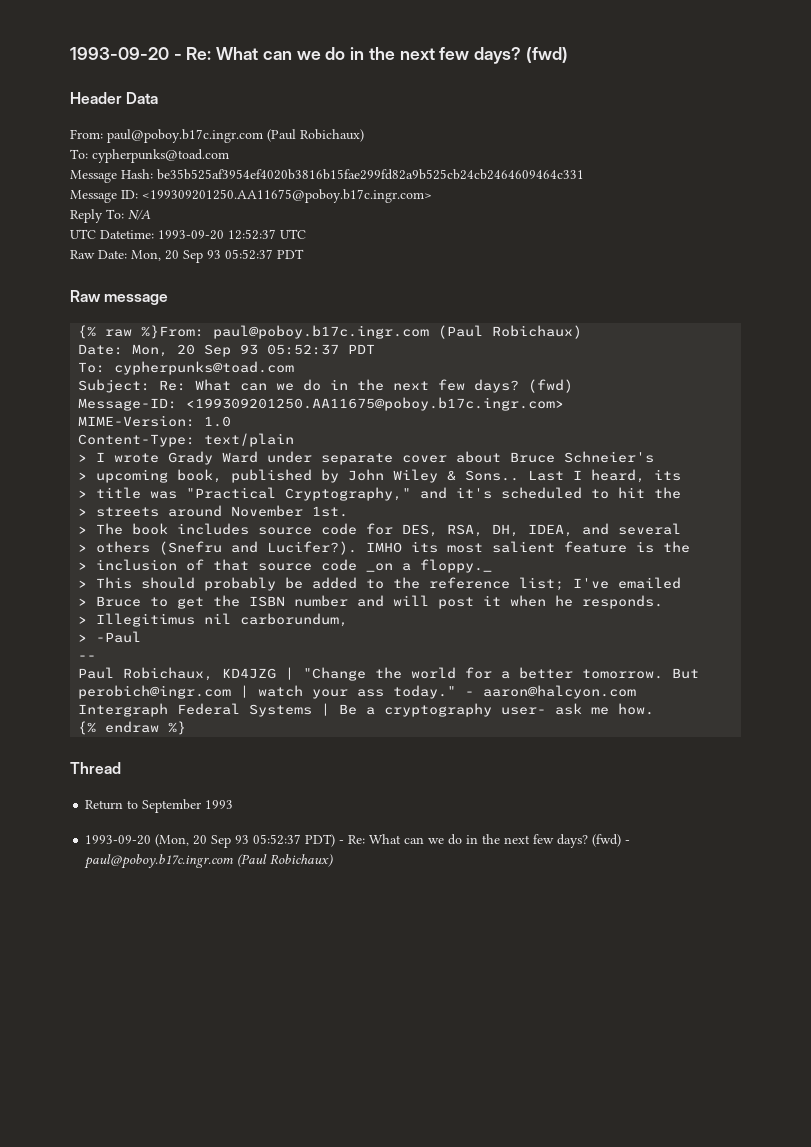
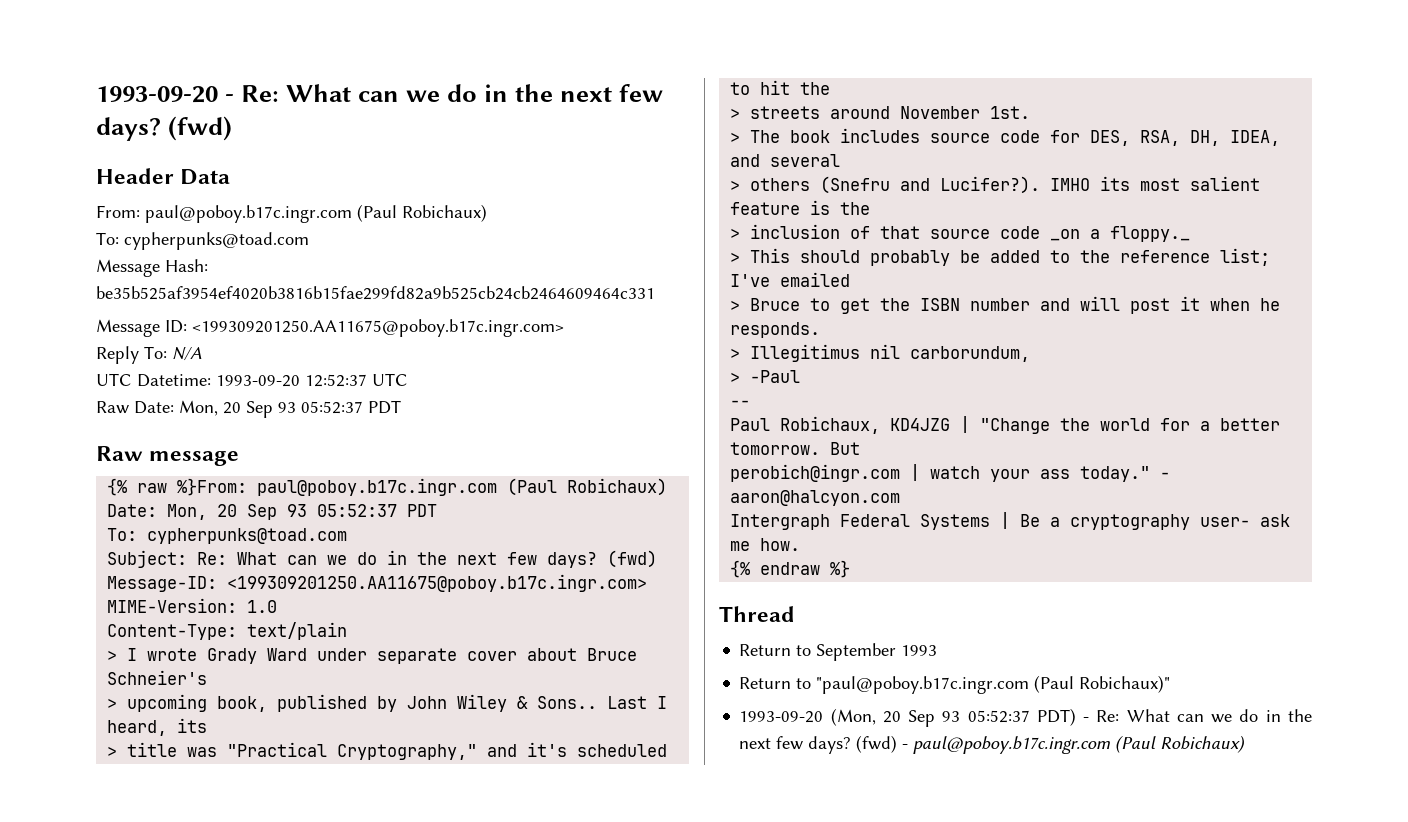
+ Return to "paul@poboy.b17c.ingr.com (Paul Robichaux)"

